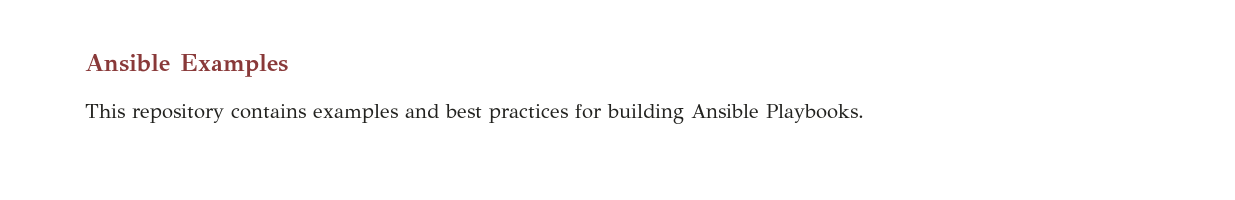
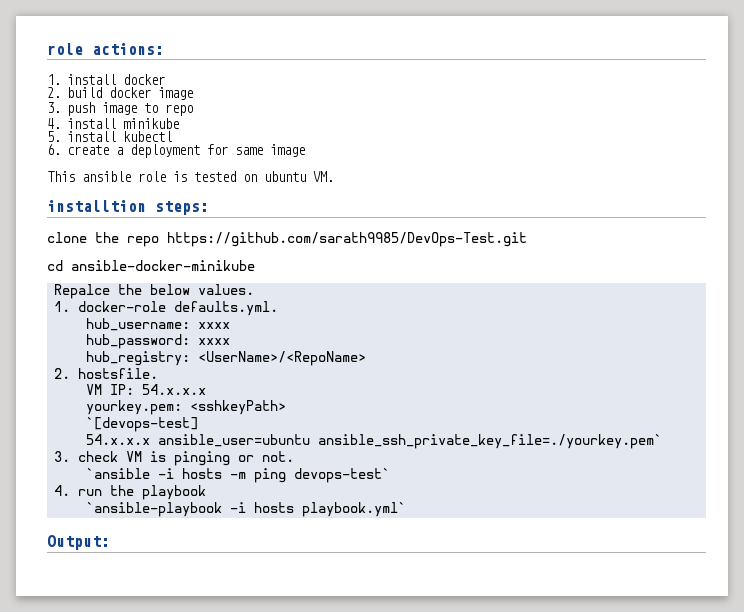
- Ansible Examples
- This repository contains examples and best practices for building Ansible Playbooks.
+ role actions:
+ 1. install docker
+ 2. build docker image
+ 3. push image to repo
+ 4. install minikube
+ 5. install kubectl
+ 6. create a deployment for same image
+ This ansible role is tested on ubuntu VM.
+ installtion steps:
+ clone the repo https://github.com/sarath9985/DevOps-Test.git
+ cd ansible-docker-minikube
+ Repalce the below values.
+ 1. docker-role defaults.yml.
+ hub_username: xxxx
+ hub_password: xxxx
+ hub_registry: <UserName>/<RepoName>
+ 2. hostsfile.
+ VM IP: 54.x.x.x
+ yourkey.pem: <sshkeyPath>
+ `[devops-test]
+ 54.x.x.x ansible_user=ubuntu ansible_ssh_private_key_file=./yourkey.pem`
+ 3. check VM is pinging or not.
+ `ansible -i hosts -m ping devops-test`
+ 4. run the playbook
+ `ansible-playbook -i hosts playbook.yml`
+ Output:

